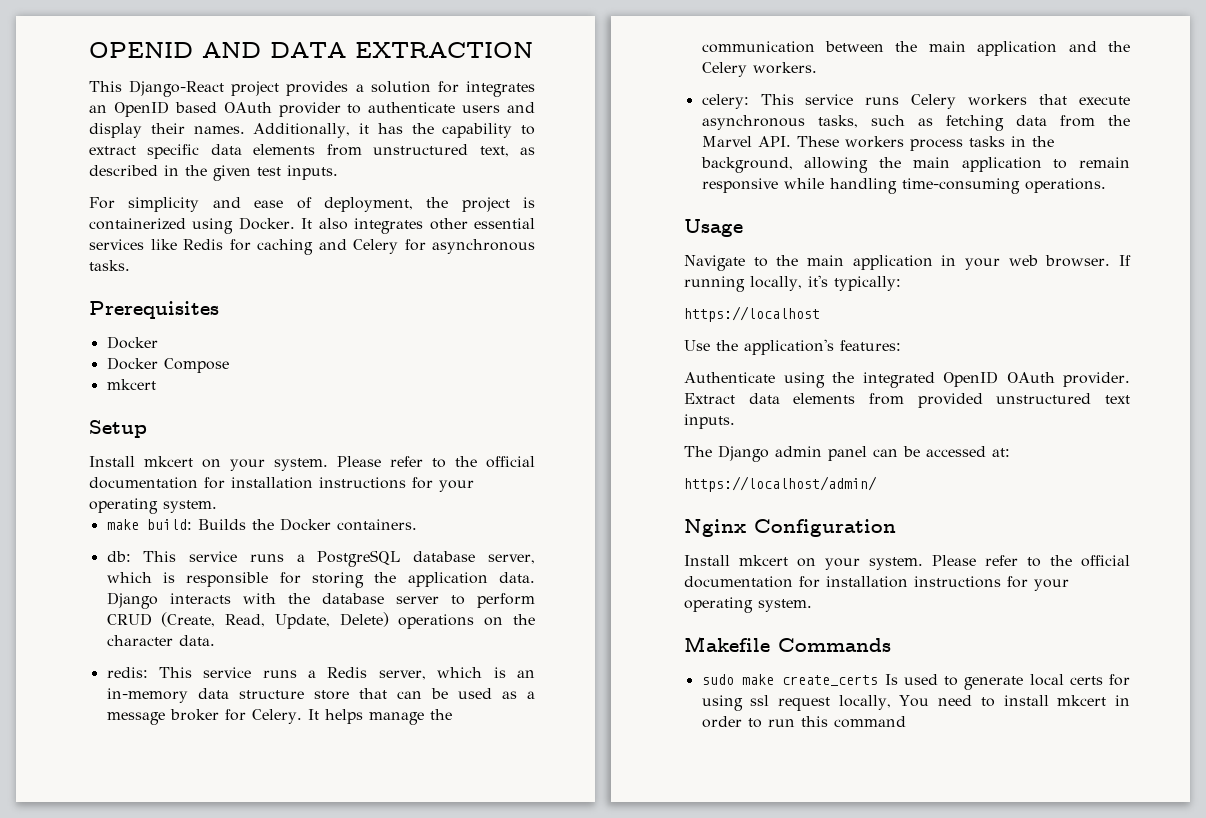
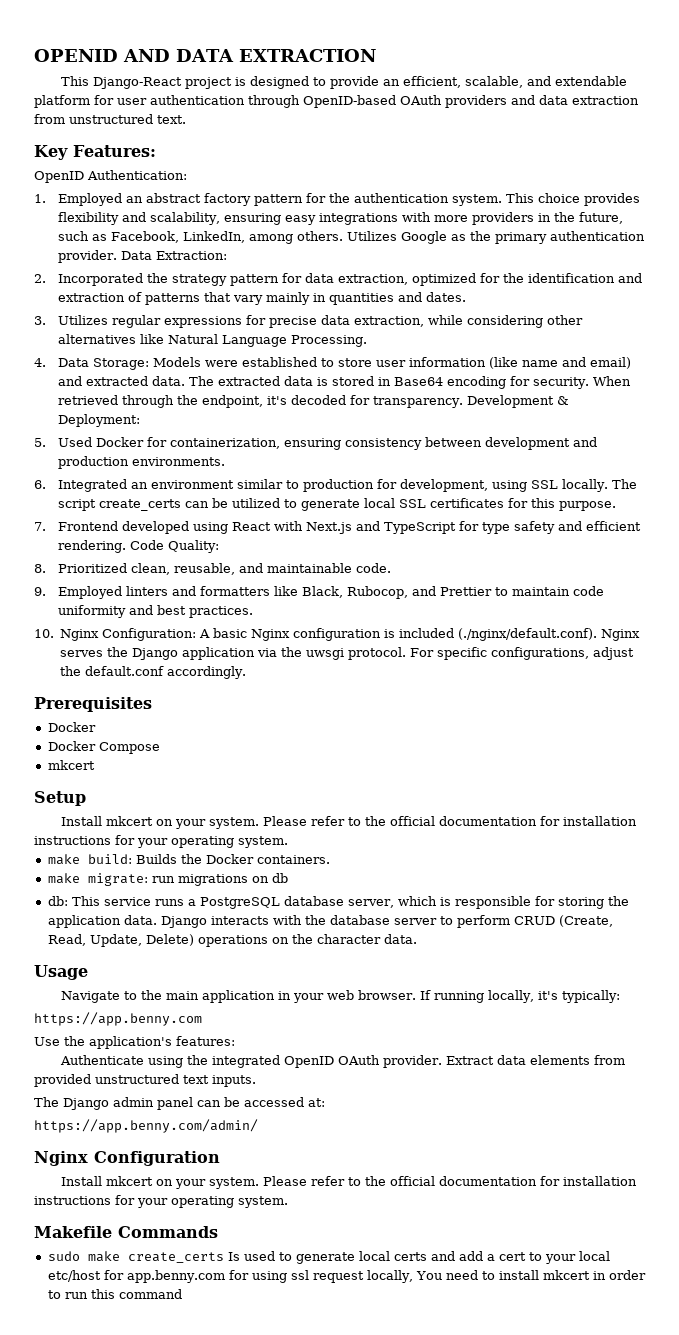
- This Django-React project provides a solution for integrates an OpenID based OAuth provider to authenticate users and display their names. Additionally, it has the capability to extract specific data elements from unstructured text, as described in the given test inputs.
- For simplicity and ease of deployment, the project is containerized using Docker. It also integrates other essential services like Redis for caching and Celery for asynchronous tasks.
+ This Django-React project is designed to provide an efficient, scalable, and extendable platform for user authentication through OpenID-based OAuth providers and data extraction from unstructured text.
+ Key Features:
+ OpenID Authentication:
+ 1. Employed an abstract factory pattern for the authentication system. This choice provides flexibility and scalability, ensuring easy integrations with more providers in the future, such as Facebook, LinkedIn, among others. Utilizes Google as the primary authentication provider. Data Extraction:
+ 2. Incorporated the strategy pattern for data extraction, optimized for the identification and extraction of patterns that vary mainly in quantities and dates.
+ 3. Utilizes regular expressions for precise data extraction, while considering other alternatives like Natural Language Processing.
+ 4. Data Storage: Models were established to store user information (like name and email) and extracted data. The extracted data is stored in Base64 encoding for security. When retrieved through the endpoint, it's decoded for transparency. Development & Deployment:
+ 5. Used Docker for containerization, ensuring consistency between development and production environments.
+ 6. Integrated an environment similar to production for development, using SSL locally. The script create_certs can be utilized to generate local SSL certificates for this purpose.
+ 7. Frontend developed using React with Next.js and TypeScript for type safety and efficient rendering. Code Quality:
+ 8. Prioritized clean, reusable, and maintainable code.
+ 9. Employed linters and formatters like Black, Rubocop, and Prettier to maintain code uniformity and best practices.
+ 10. Nginx Configuration: A basic Nginx configuration is included (./nginx/default.conf). Nginx serves the Django application via the uwsgi protocol. For specific configurations, adjust the default.conf accordingly.
+ make migrate: run migrations on db
- redis: This service runs a Redis server, which is an in-memory data structure store that can be used as a message broker for Celery. It helps manage the communication between the main application and the Celery workers.
- celery: This service runs Celery workers that execute asynchronous tasks, such as fetching data from the Marvel API. These workers process tasks in the background, allowing the main application to remain responsive while handling time-consuming operations.
- https://localhost
+ https://app.benny.com
- https://localhost/admin/
+ https://app.benny.com/admin/
- sudo make create_certs Is used to generate local certs for using ssl request locally, You need to install mkcert in order to run this command
+ sudo make create_certs Is used to generate local certs and add a cert to your local etc/host for app.benny.com for using ssl request locally, You need to install mkcert in order to run this command

